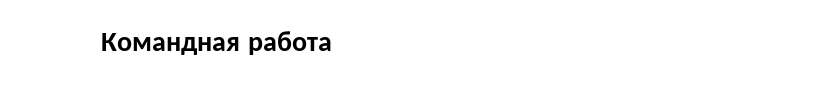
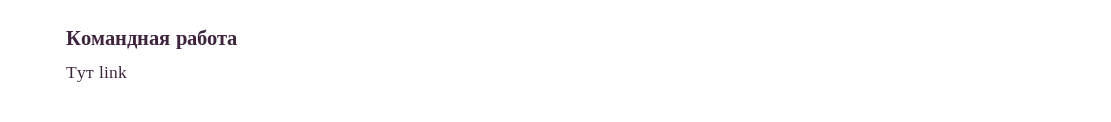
+ Тут link

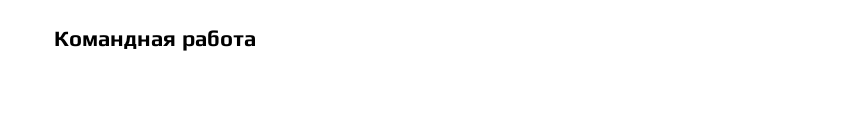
- Тут link

